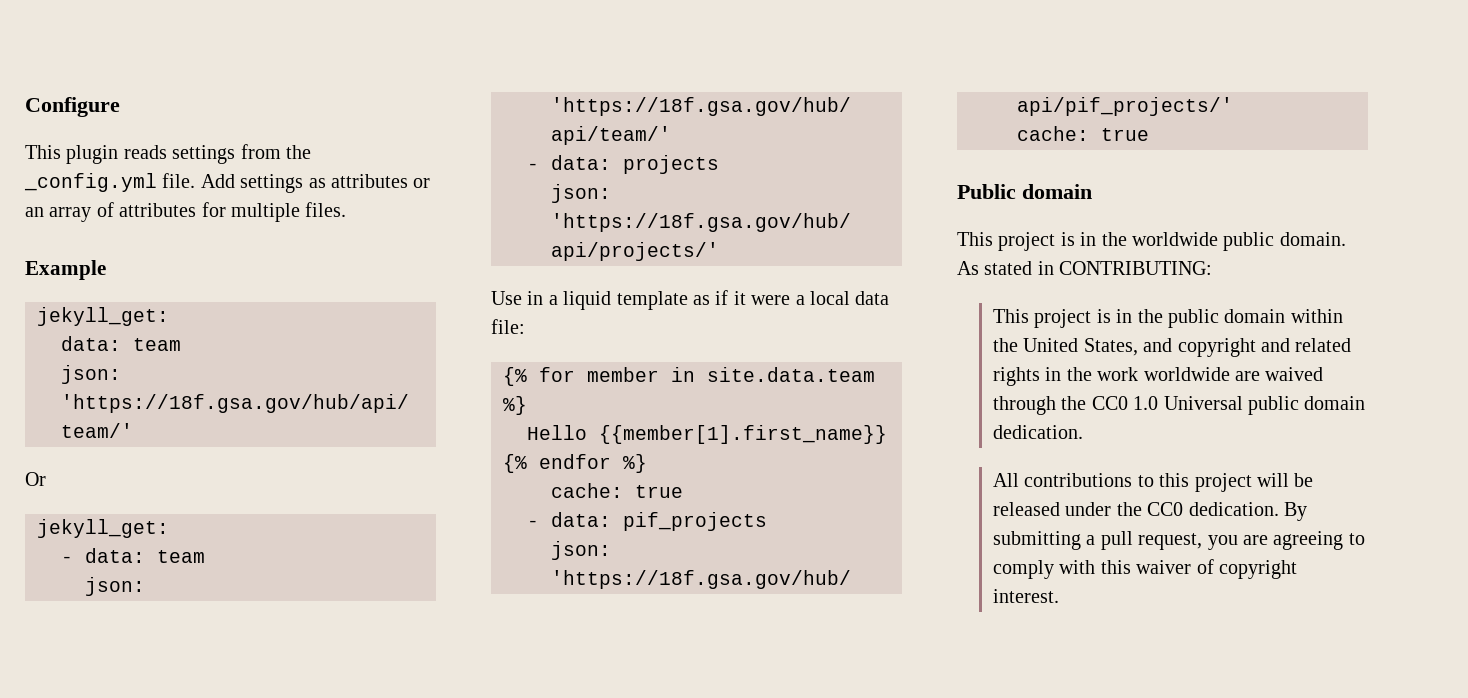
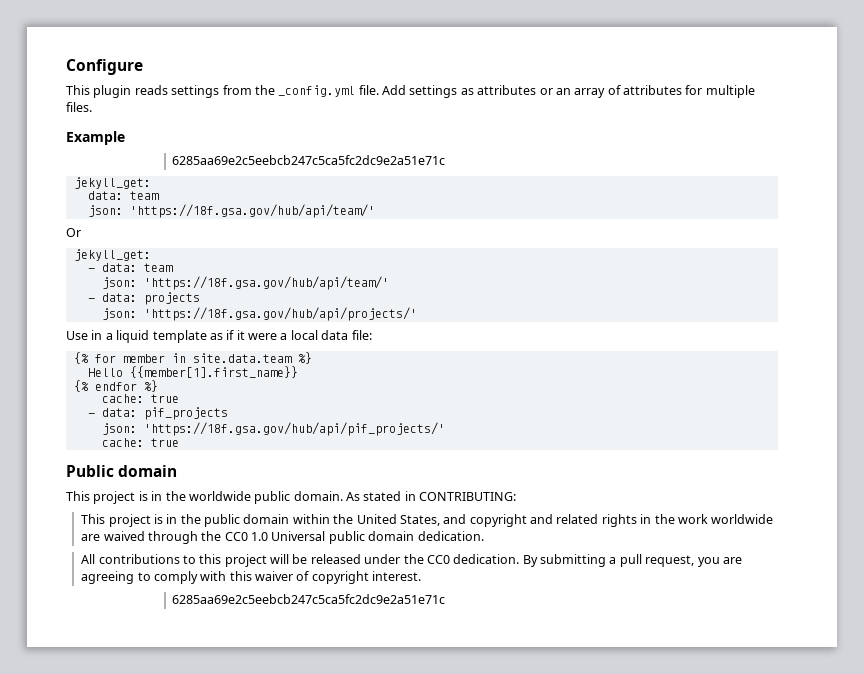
  Example
+ 6285aa69e2c5eebcb247c5ca5fc2dc9e2a51e71c
  By submitting a pull request, you are agreeing to comply with this waiver of copyright interest.
+ 6285aa69e2c5eebcb247c5ca5fc2dc9e2a51e71c

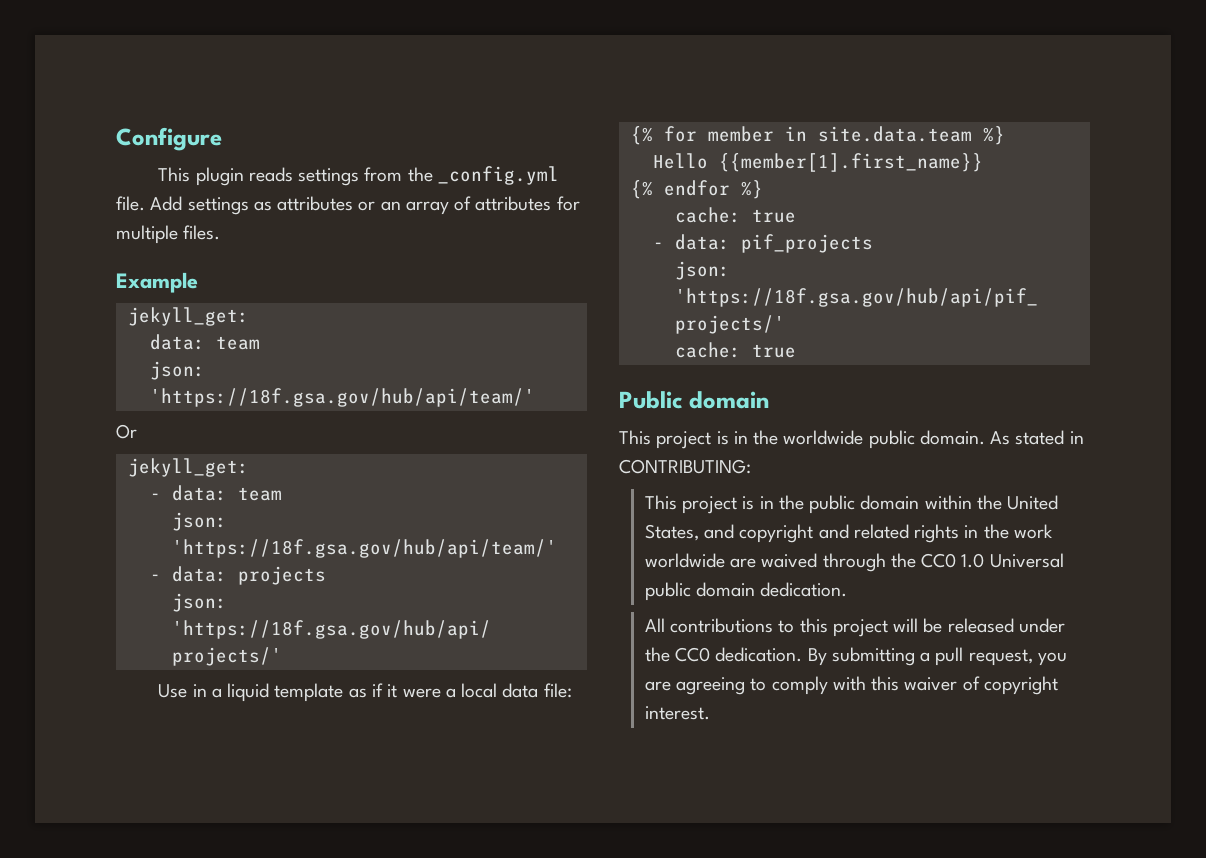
  Example
- 6285aa69e2c5eebcb247c5ca5fc2dc9e2a51e71c
  By submitting a pull request, you are agreeing to comply with this waiver of copyright interest.
- 6285aa69e2c5eebcb247c5ca5fc2dc9e2a51e71c

